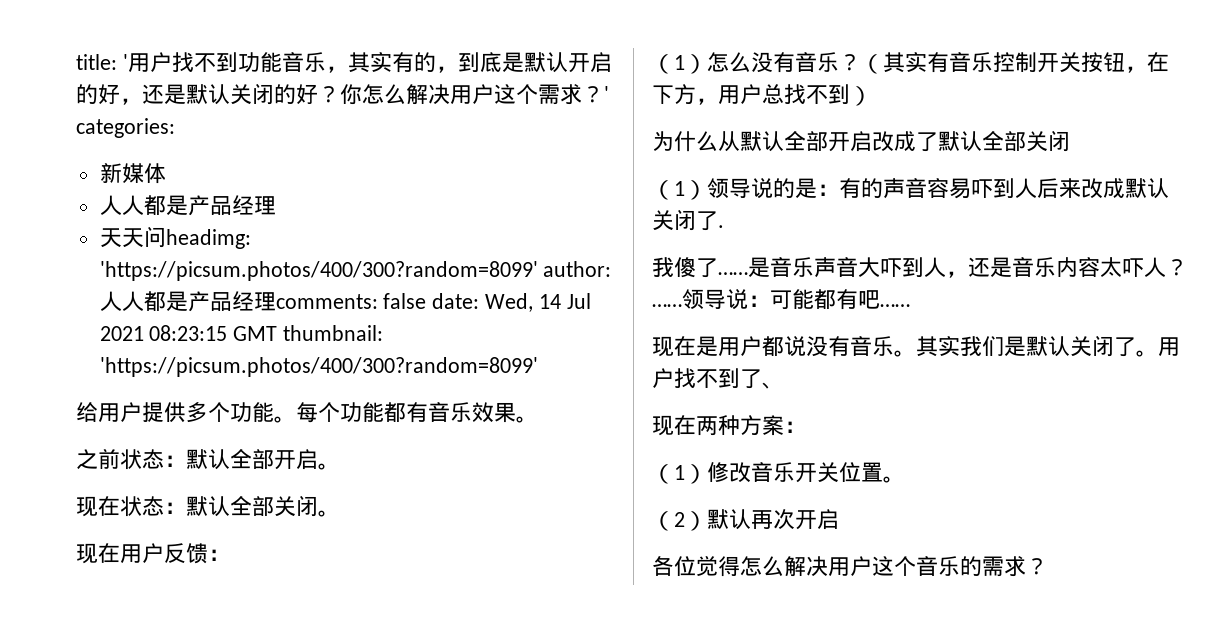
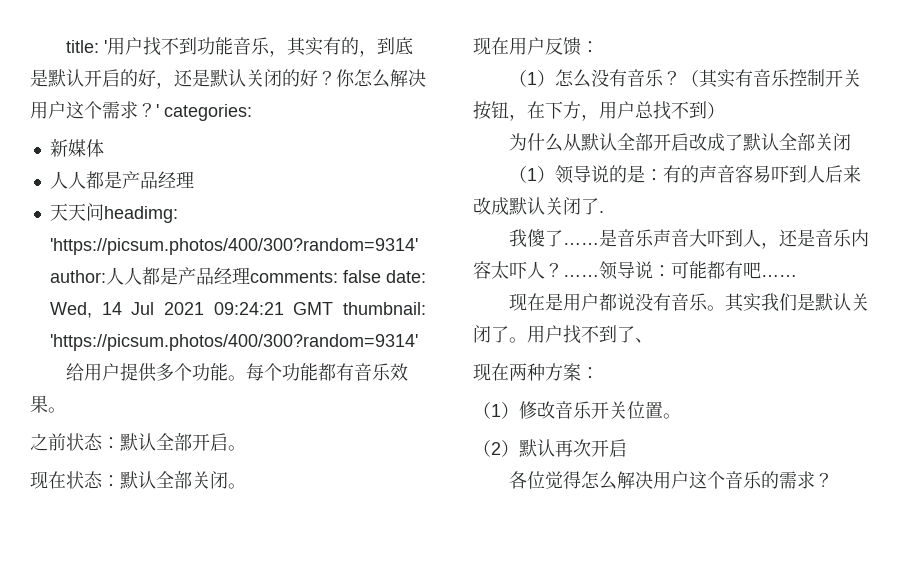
- 天天问headimg: 'https://picsum.photos/400/300?random=8099' author:人人都是产品经理comments: false date: Wed, 14 Jul 2021 08:23:15 GMT thumbnail: 'https://picsum.photos/400/300?random=8099'
+ 天天问headimg: 'https://picsum.photos/400/300?random=9314' author:人人都是产品经理comments: false date: Wed, 14 Jul 2021 09:24:21 GMT thumbnail: 'https://picsum.photos/400/300?random=9314'

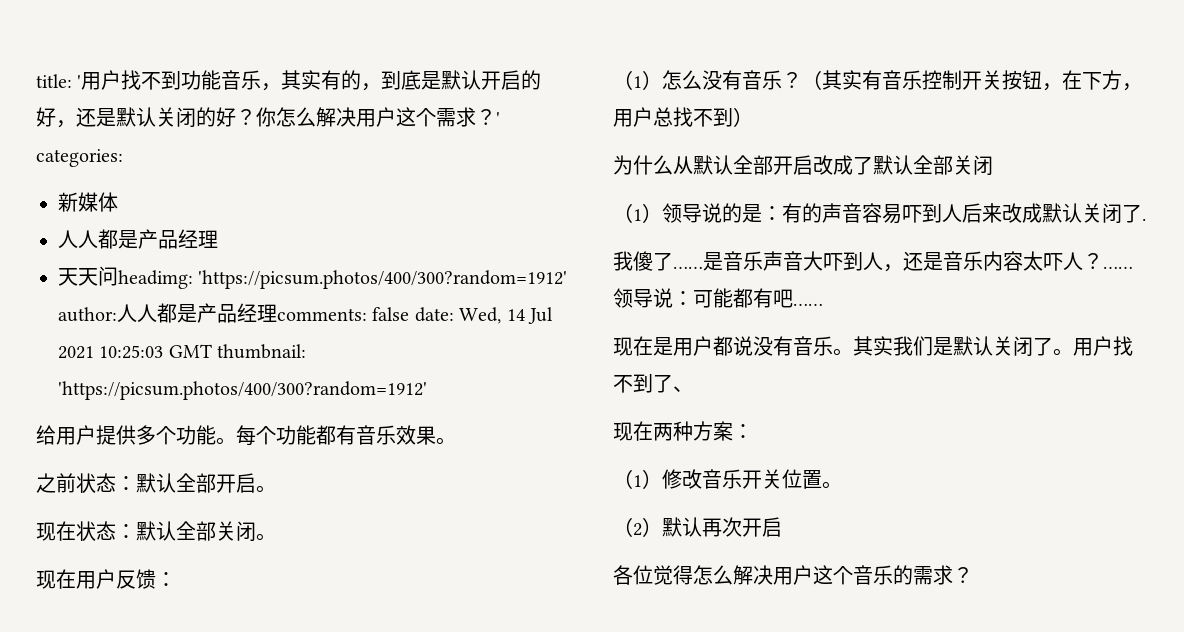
- 天天问headimg: 'https://picsum.photos/400/300?random=9314' author:人人都是产品经理comments: false date: Wed, 14 Jul 2021 09:24:21 GMT thumbnail: 'https://picsum.photos/400/300?random=9314'
+ 天天问headimg: 'https://picsum.photos/400/300?random=1912' author:人人都是产品经理comments: false date: Wed, 14 Jul 2021 10:25:03 GMT thumbnail: 'https://picsum.photos/400/300?random=1912'

